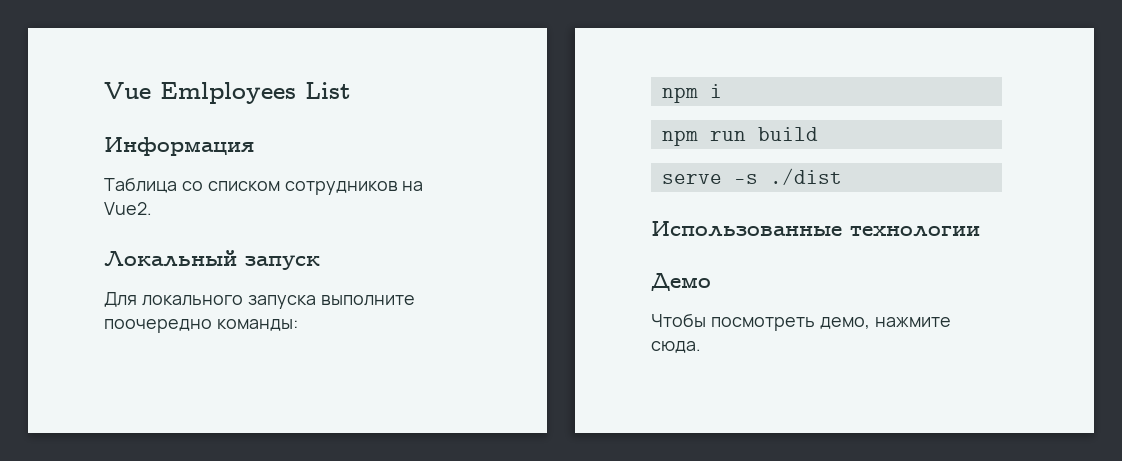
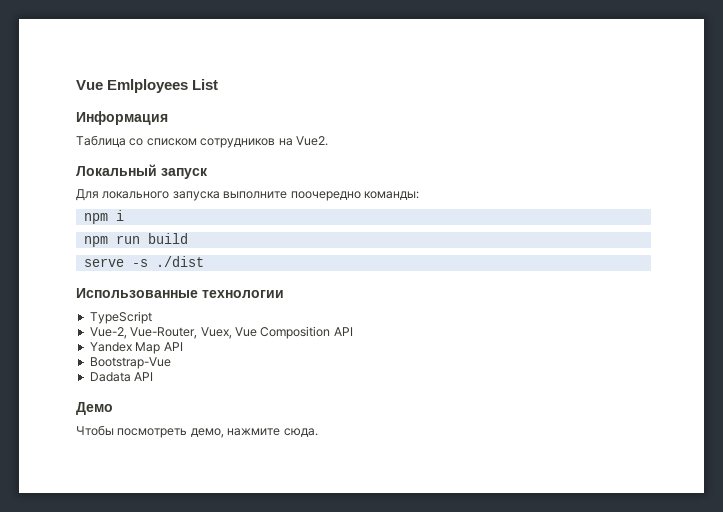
+ TypeScript
+ Vue-2, Vue-Router, Vuex, Vue Composition API
+ Yandex Map API
+ Bootstrap-Vue
+ Dadata API

